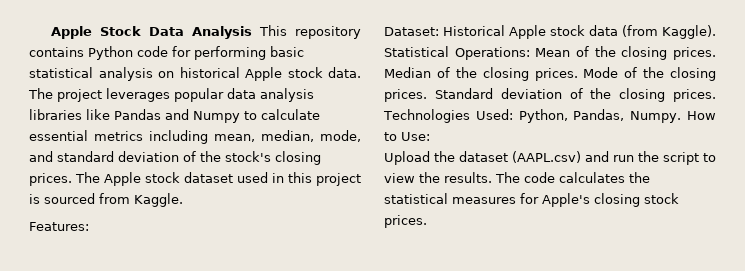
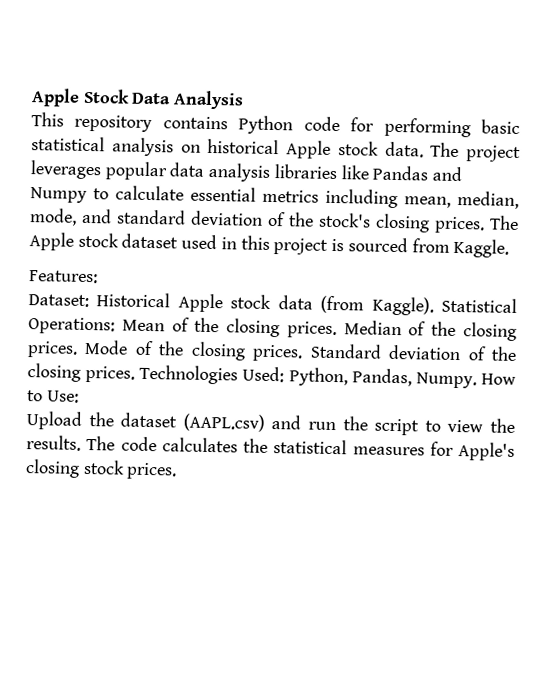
- Apple Stock Data Analysis This repository contains Python code for performing basic statistical analysis on historical Apple stock data.
+ Apple Stock Data Analysis
+ This repository contains Python code for performing basic statistical analysis on historical Apple stock data.

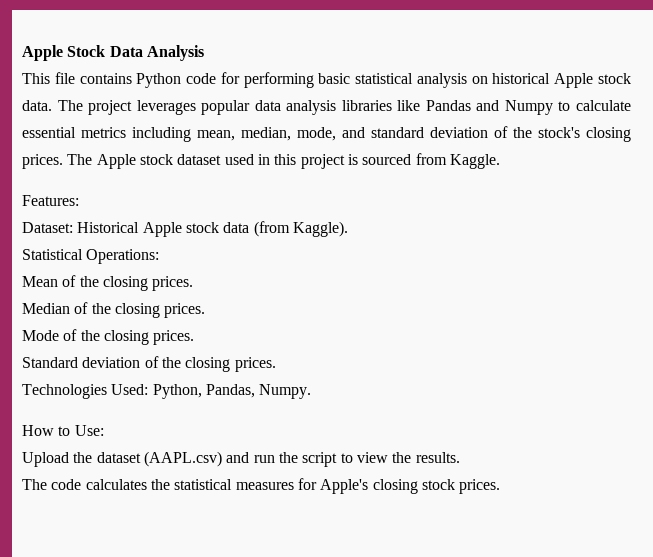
- This repository contains Python code for performing basic statistical analysis on historical Apple stock data.
+ This file contains Python code for performing basic statistical analysis on historical Apple stock data.
- Dataset: Historical Apple stock data (from Kaggle). Statistical Operations: Mean of the closing prices. Median of the closing prices. Mode of the closing prices. Standard deviation of the closing prices. Technologies Used: Python, Pandas, Numpy. How to Use:
+ Dataset: Historical Apple stock data (from Kaggle).
+ Statistical Operations:
+ Mean of the closing prices.
+ Median of the closing prices.
+ Mode of the closing prices.
+ Standard deviation of the closing prices.
+ Technologies Used: Python, Pandas, Numpy.
+ How to Use:
- Upload the dataset (AAPL.csv) and run the script to view the results. The code calculates the statistical measures for Apple's closing stock prices.
+ Upload the dataset (AAPL.csv) and run the script to view the results.
+ The code calculates the statistical measures for Apple's closing stock prices.

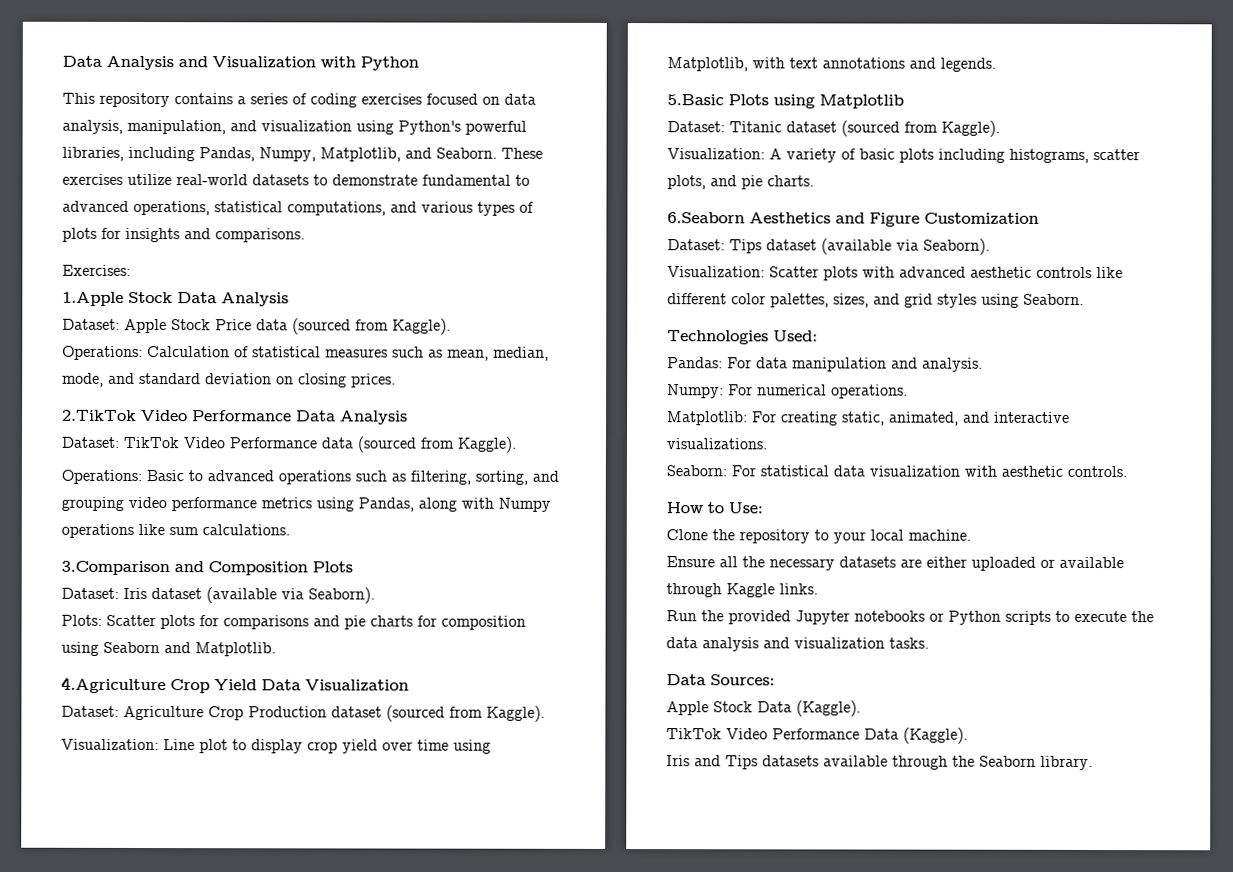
- Apple Stock Data Analysis
- This file contains Python code for performing basic statistical analysis on historical Apple stock data. The project leverages popular data analysis libraries like Pandas and Numpy to calculate essential metrics including mean, median, mode, and standard deviation of the stock's closing prices. The Apple stock dataset used in this project is sourced from Kaggle.
- Features:
- Dataset: Historical Apple stock data (from Kaggle).
- Statistical Operations:
- Mean of the closing prices.
- Median of the closing prices.
- Mode of the closing prices.
- Standard deviation of the closing prices.
- Technologies Used: Python, Pandas, Numpy.
+ Data Analysis and Visualization with Python
+ This repository contains a series of coding exercises focused on data analysis, manipulation, and visualization using Python's powerful libraries, including Pandas, Numpy, Matplotlib, and Seaborn. These exercises utilize real-world datasets to demonstrate fundamental to advanced operations, statistical computations, and various types of plots for insights and comparisons.
+ Exercises:
+ 1.Apple Stock Data Analysis
+ Dataset: Apple Stock Price data (sourced from Kaggle).
+ Operations: Calculation of statistical measures such as mean, median, mode, and standard deviation on closing prices.
+ 2.TikTok Video Performance Data Analysis
+ Dataset: TikTok Video Performance data (sourced from Kaggle).
+ Operations: Basic to advanced operations such as filtering, sorting, and grouping video performance metrics using Pandas, along with Numpy operations like sum calculations.
+ 3.Comparison and Composition Plots
+ Dataset: Iris dataset (available via Seaborn).
+ Plots: Scatter plots for comparisons and pie charts for composition using Seaborn and Matplotlib.
+ 4.Agriculture Crop Yield Data Visualization
+ Dataset: Agriculture Crop Production dataset (sourced from Kaggle).
+ Visualization: Line plot to display crop yield over time using Matplotlib, with text annotations and legends.
+ 5.Basic Plots using Matplotlib
+ Dataset: Titanic dataset (sourced from Kaggle).
+ Visualization: A variety of basic plots including histograms, scatter plots, and pie charts.
+ 6.Seaborn Aesthetics and Figure Customization
+ Dataset: Tips dataset (available via Seaborn).
+ Visualization: Scatter plots with advanced aesthetic controls like different color palettes, sizes, and grid styles using Seaborn.
+ Technologies Used:
+ Pandas: For data manipulation and analysis.
+ Numpy: For numerical operations.
+ Matplotlib: For creating static, animated, and interactive visualizations.
+ Seaborn: For statistical data visualization with aesthetic controls.
  How to Use:
- Upload the dataset (AAPL.csv) and run the script to view the results.
- The code calculates the statistical measures for Apple's closing stock prices.
+ Clone the repository to your local machine.
+ Ensure all the necessary datasets are either uploaded or available through Kaggle links.
+ Run the provided Jupyter notebooks or Python scripts to execute the data analysis and visualization tasks.
+ Data Sources:
+ Apple Stock Data (Kaggle).
+ TikTok Video Performance Data (Kaggle).
+ Iris and Tips datasets available through the Seaborn library.

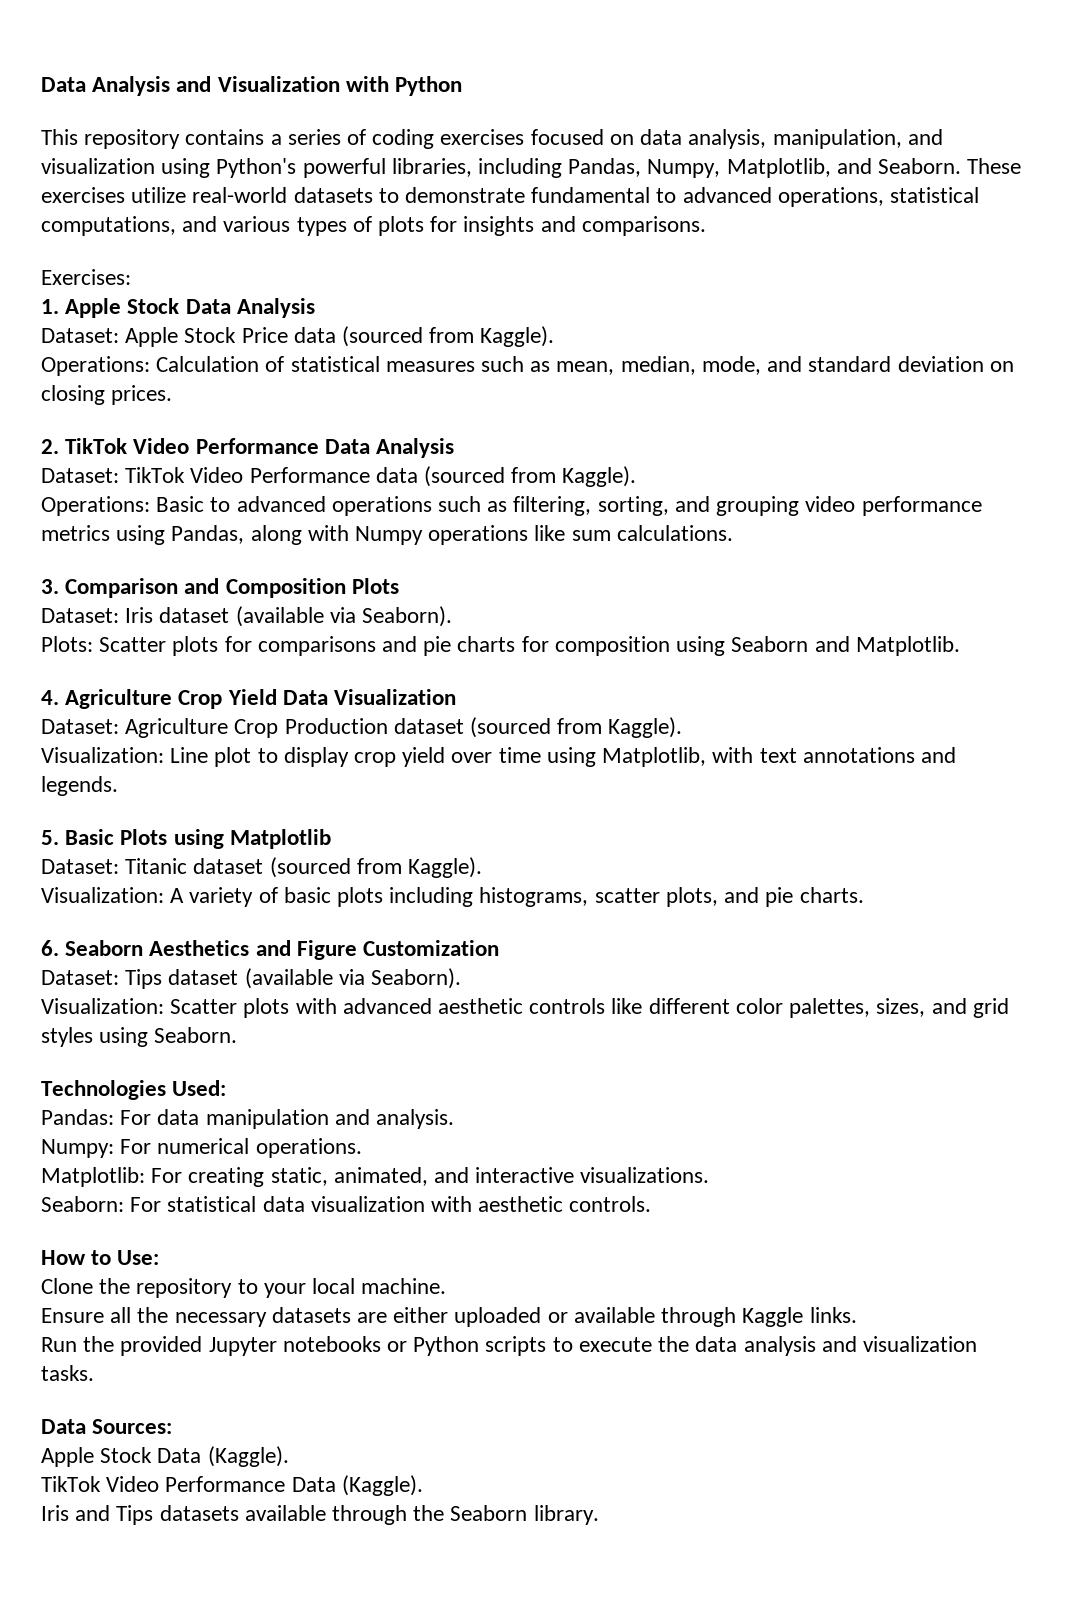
- 1.Apple Stock Data Analysis
+ 1. Apple Stock Data Analysis
- 2.TikTok Video Performance Data Analysis
+ 2. TikTok Video Performance Data Analysis
- 3.Comparison and Composition Plots
+ 3. Comparison and Composition Plots
- 4.Agriculture Crop Yield Data Visualization
+ 4. Agriculture Crop Yield Data Visualization
- 5.Basic Plots using Matplotlib
+ 5. Basic Plots using Matplotlib
- 6.Seaborn Aesthetics and Figure Customization
+ 6. Seaborn Aesthetics and Figure Customization

